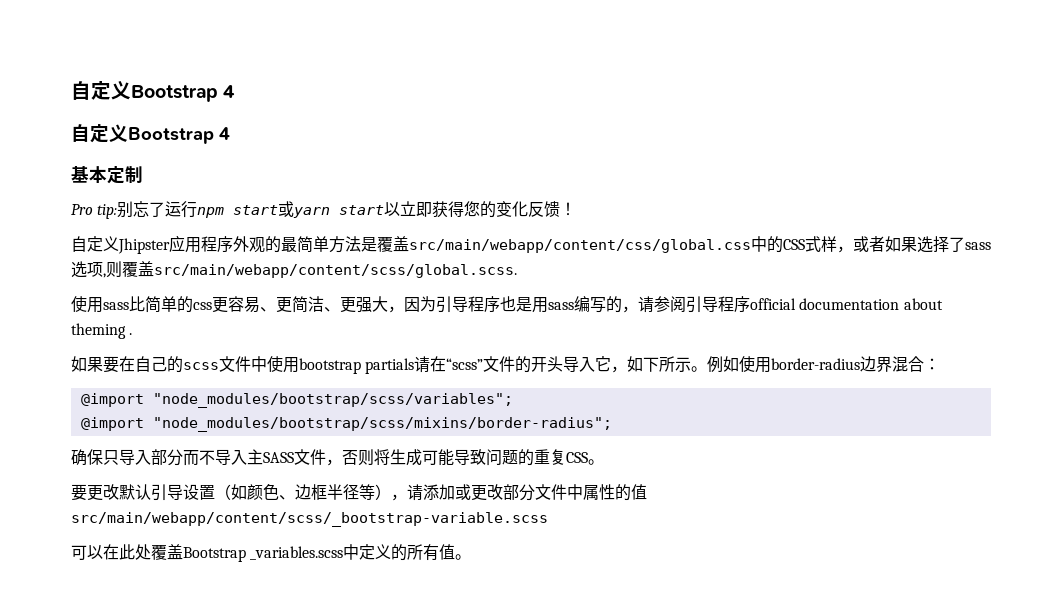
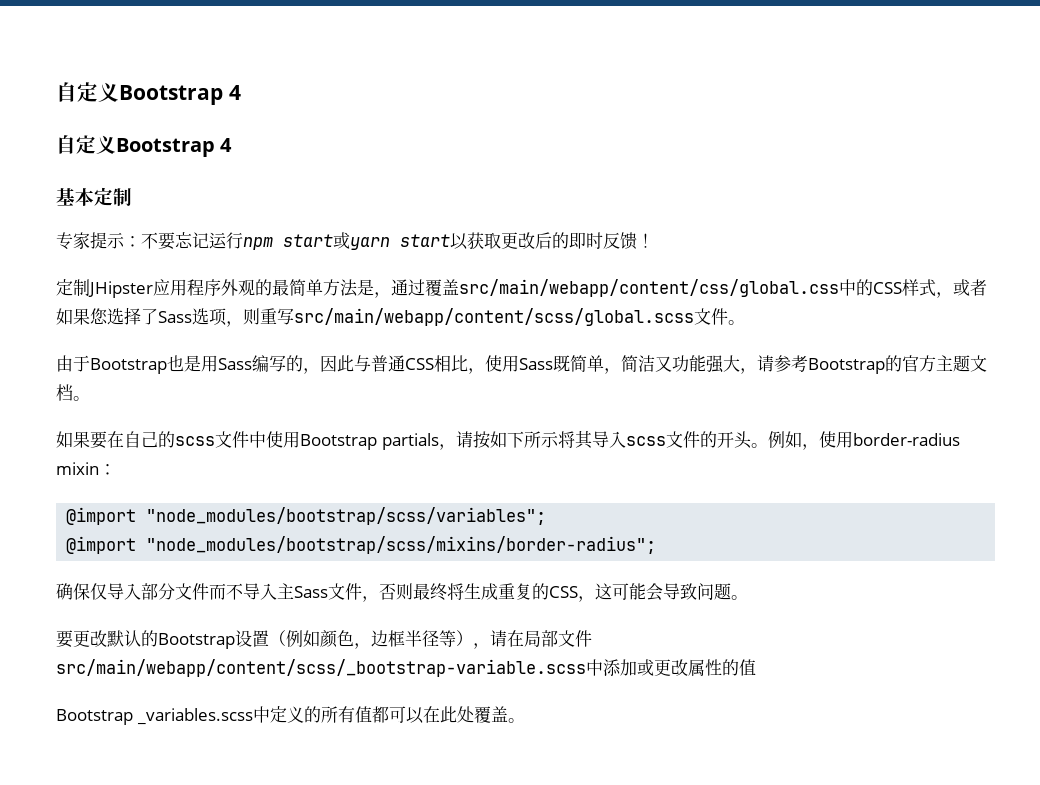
- Pro tip:别忘了运行npm start或yarn start以立即获得您的变化反馈！
+ 专家提示：不要忘记运行npm start或yarn start以获取更改后的即时反馈！
- 自定义Jhipster应用程序外观的最简单方法是覆盖src/main/webapp/content/css/global.css中的CSS式样，或者如果选择了sass选项,则覆盖src/main/webapp/content/scss/global.scss.
- 使用sass比简单的css更容易、更简洁、更强大，因为引导程序也是用sass编写的，请参阅引导程序official documentation about theming .
+ 定制JHipster应用程序外观的最简单方法是，通过覆盖src/main/webapp/content/css/global.css中的CSS样式，或者如果您选择了Sass选项，则重写src/main/webapp/content/scss/global.scss文件。
+ 由于Bootstrap也是用Sass编写的，因此与普通CSS相比，使用Sass既简单，简洁又功能强大，请参考Bootstrap的官方主题文档。
- 如果要在自己的scss文件中使用bootstrap partials请在“scss”文件的开头导入它，如下所示。例如使用border-radius边界混合：
+ 如果要在自己的scss文件中使用Bootstrap partials，请按如下所示将其导入scss文件的开头。例如，使用border-radius mixin：
- 确保只导入部分而不导入主SASS文件，否则将生成可能导致问题的重复CSS。
- 要更改默认引导设置（如颜色、边框半径等），请添加或更改部分文件中属性的值src/main/webapp/content/scss/_bootstrap-variable.scss
- 可以在此处覆盖Bootstrap _variables.scss中定义的所有值。
+ 确保仅导入部分文件而不导入主Sass文件，否则最终将生成重复的CSS，这可能会导致问题。
+ 要更改默认的Bootstrap设置（例如颜色，边框半径等），请在局部文件src/main/webapp/content/scss/_bootstrap-variable.scss中添加或更改属性的值
+ Bootstrap _variables.scss中定义的所有值都可以在此处覆盖。

